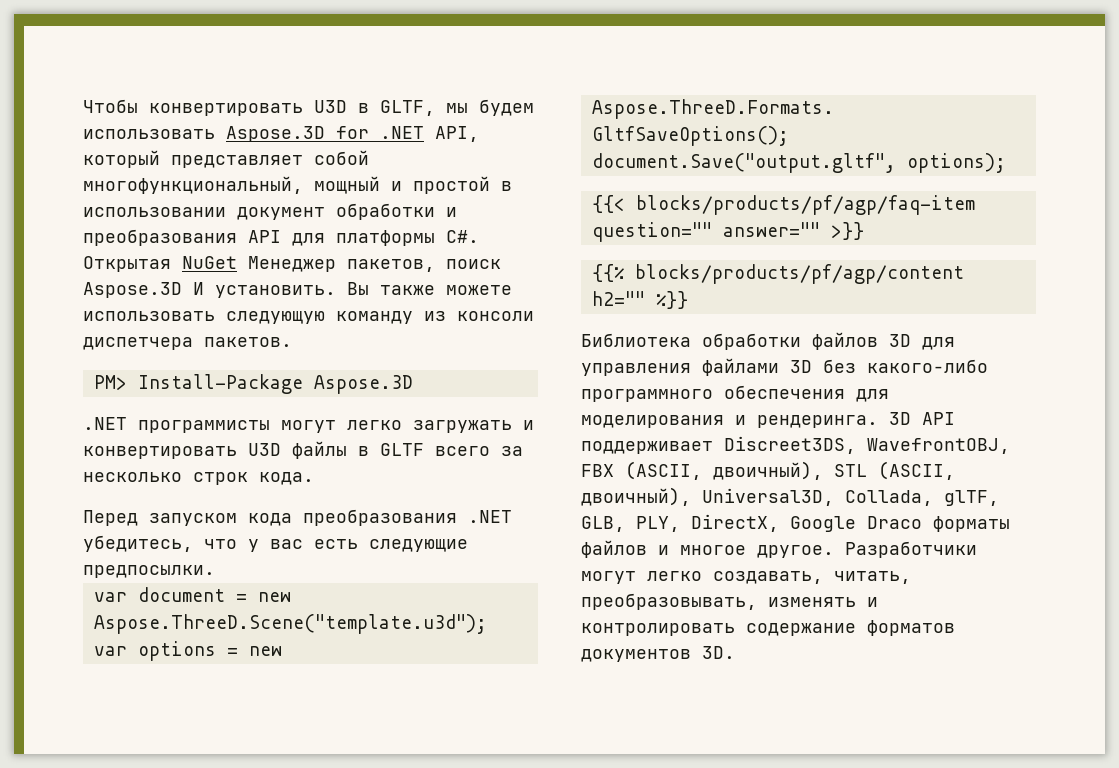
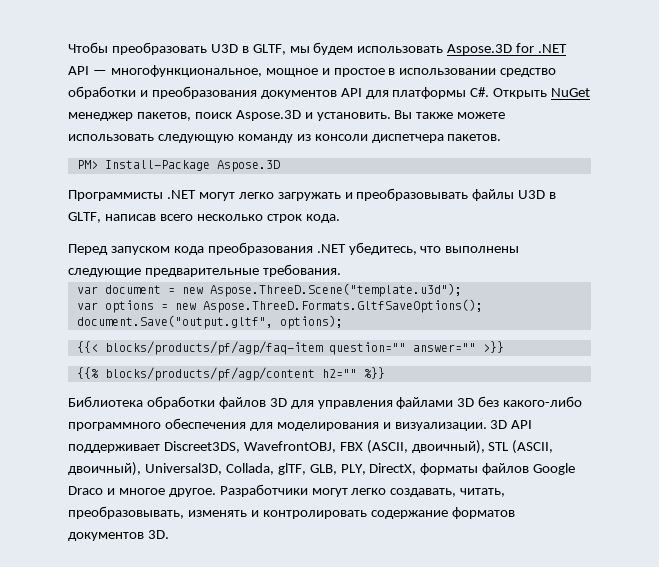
- Чтобы конвертировать U3D в GLTF, мы будем использовать Aspose.3D for .NET API, который представляет собой многофункциональный, мощный и простой в использовании документ обработки и преобразования API для платформы C#. Открытая NuGet Менеджер пакетов, поиск Aspose.3D И установить.
+ Чтобы преобразовать U3D в GLTF, мы будем использовать Aspose.3D for .NET API — многофункциональное, мощное и простое в использовании средство обработки и преобразования документов API для платформы C#. Открыть NuGet менеджер пакетов, поиск Aspose.3D и установить.
- .NET программисты могут легко загружать и конвертировать U3D файлы в GLTF всего за несколько строк кода.
+ Программисты .NET могут легко загружать и преобразовывать файлы U3D в GLTF, написав всего несколько строк кода.
- Перед запуском кода преобразования .NET убедитесь, что у вас есть следующие предпосылки.
+ Перед запуском кода преобразования .NET убедитесь, что выполнены следующие предварительные требования.
- Библиотека обработки файлов 3D для управления файлами 3D без какого-либо программного обеспечения для моделирования и рендеринга.
+ Библиотека обработки файлов 3D для управления файлами 3D без какого-либо программного обеспечения для моделирования и визуализации.
- 3D API поддерживает Discreet3DS, WavefrontOBJ, FBX (ASCII, двоичный), STL (ASCII, двоичный), Universal3D, Collada, glTF, GLB, PLY, DirectX, Google Draco форматы файлов и многое другое.
+ 3D API поддерживает Discreet3DS, WavefrontOBJ, FBX (ASCII, двоичный), STL (ASCII, двоичный), Universal3D, Collada, glTF, GLB, PLY, DirectX, форматы файлов Google Draco и многое другое.

